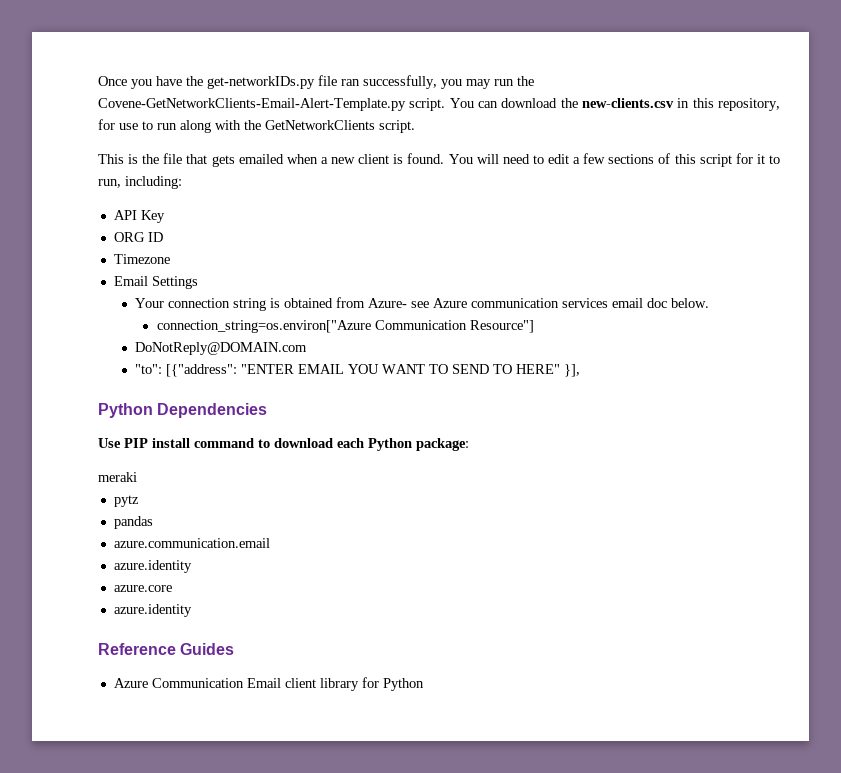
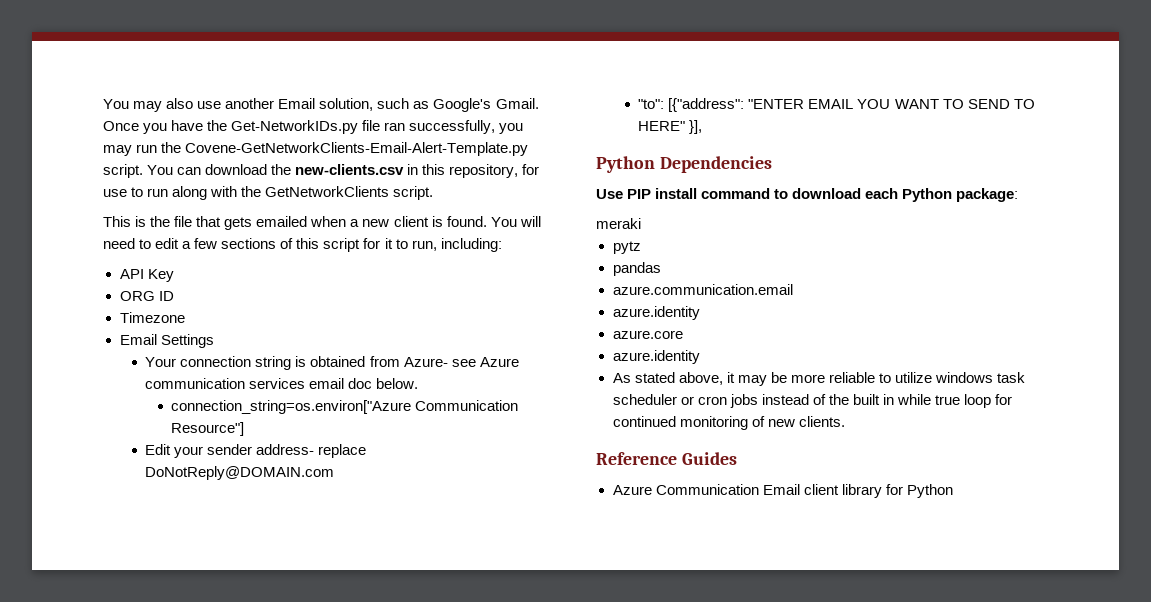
+ You may also use another Email solution, such as Google's Gmail.
- Once you have the get-networkIDs.py file ran successfully, you may run the Covene-GetNetworkClients-Email-Alert-Template.py script.
+ Once you have the Get-NetworkIDs.py file ran successfully, you may run the Covene-GetNetworkClients-Email-Alert-Template.py script.
- DoNotReply@DOMAIN.com
+ Edit your sender address- replace DoNotReply@DOMAIN.com
+ As stated above, it may be more reliable to utilize windows task scheduler or cron jobs instead of the built in while true loop for continued monitoring of new clients.

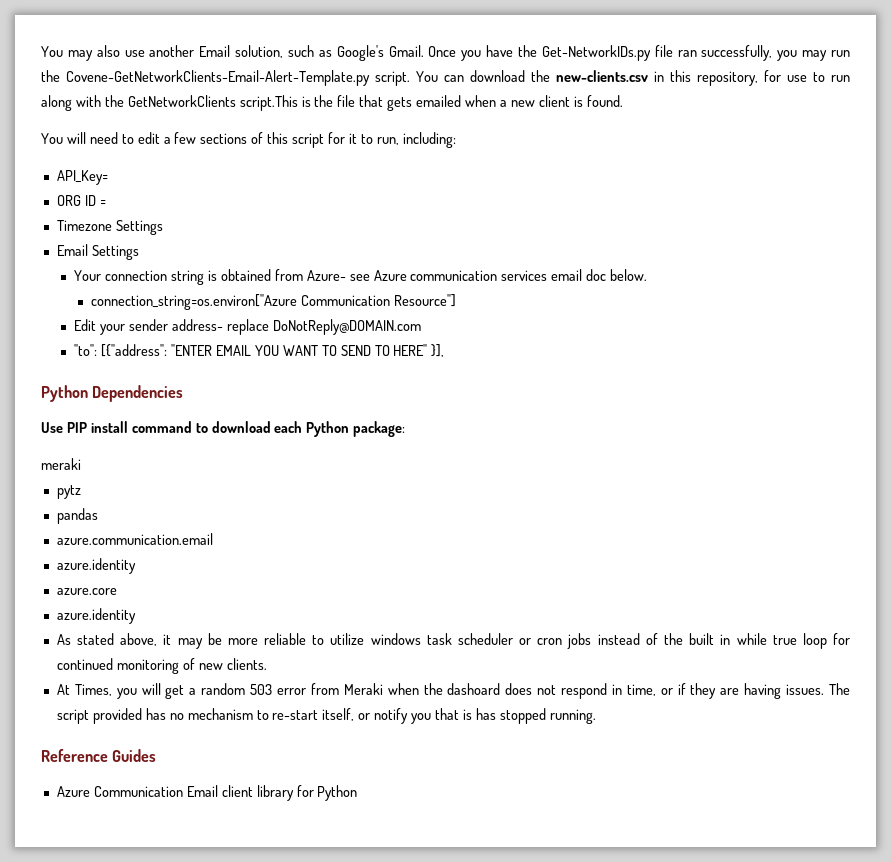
- You can download the new-clients.csv in this repository, for use to run along with the GetNetworkClients script.
- This is the file that gets emailed when a new client is found. You will need to edit a few sections of this script for it to run, including:
+ You can download the new-clients.csv in this repository, for use to run along with the GetNetworkClients script.This is the file that gets emailed when a new client is found.
+ You will need to edit a few sections of this script for it to run, including:
- API Key
+ API_Key=
- ORG ID
+ ORG ID =
- Timezone
+ Timezone Settings
+ At Times, you will get a random 503 error from Meraki when the dashoard does not respond in time, or if they are having issues. The script provided has no mechanism to re-start itself, or notify you that is has stopped running.

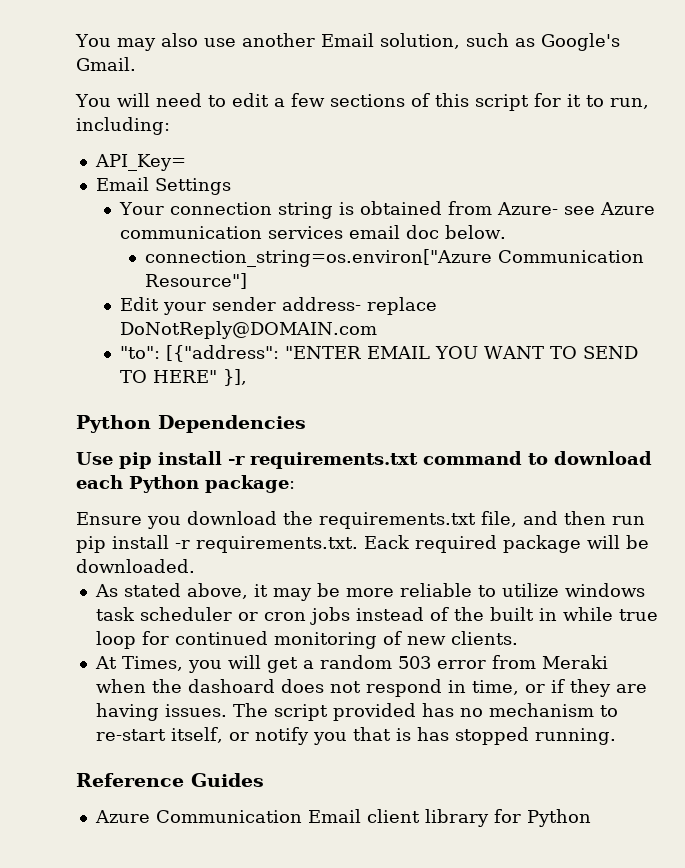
- Once you have the Get-NetworkIDs.py file ran successfully, you may run the Covene-GetNetworkClients-Email-Alert-Template.py script. You can download the new-clients.csv in this repository, for use to run along with the GetNetworkClients script.This is the file that gets emailed when a new client is found.
- ORG ID =
- Timezone Settings
- Use PIP install command to download each Python package:
+ Use pip install -r requirements.txt command to download each Python package:
- meraki
- pytz
- pandas
- azure.communication.email
- azure.identity
- azure.core
- azure.identity
+ Ensure you download the requirements.txt file, and then run pip install -r requirements.txt. Eack required package will be downloaded.

